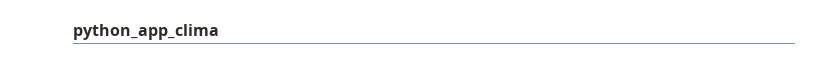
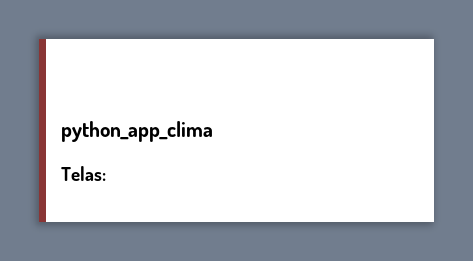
+ Telas:

